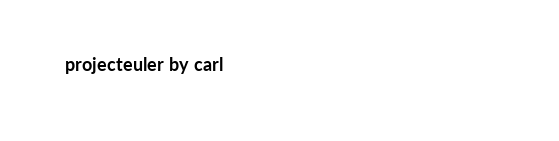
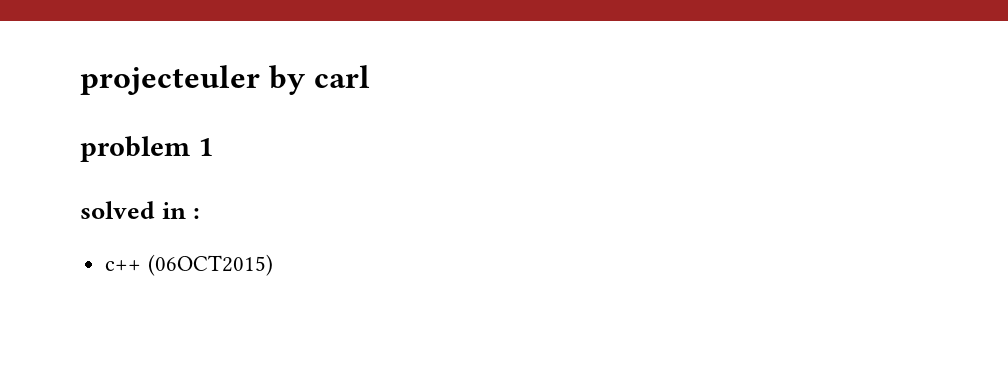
+ problem 1
+ solved in :
+ c++ (06OCT2015)

